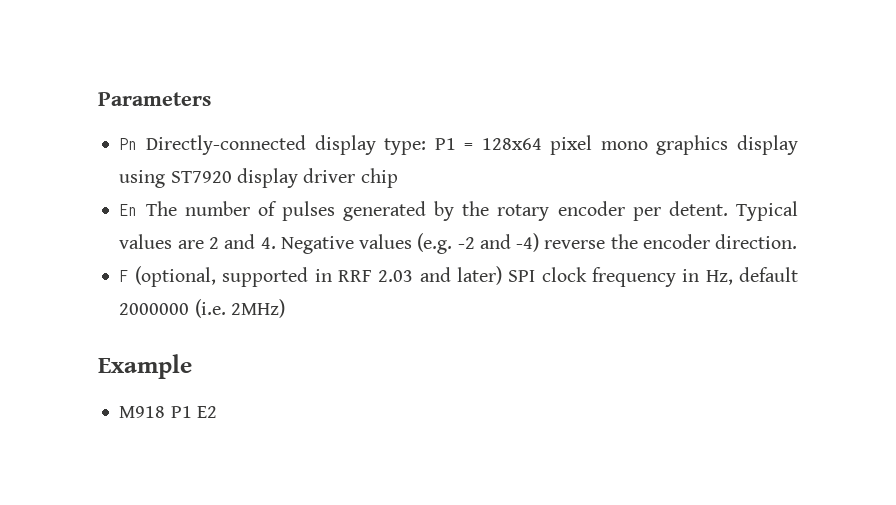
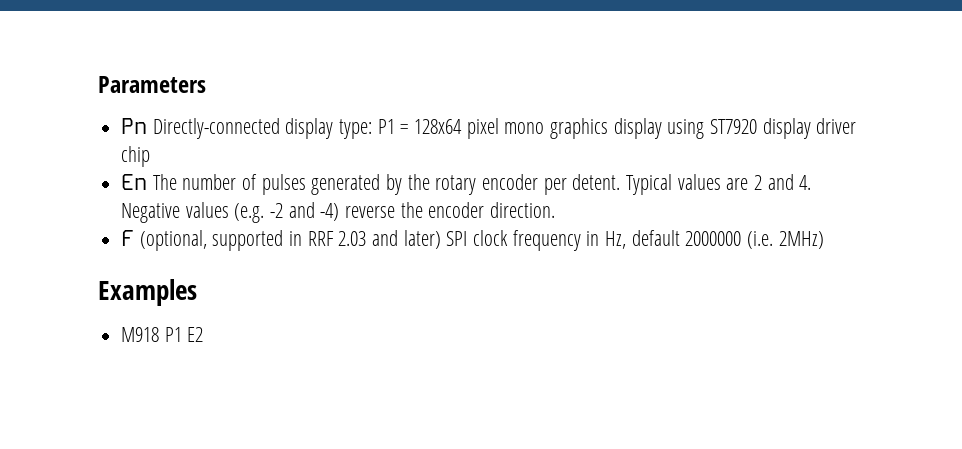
- Example
+ Examples

